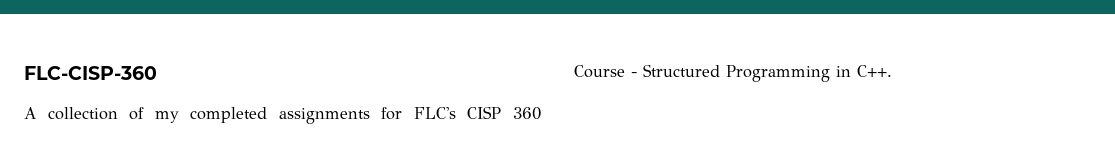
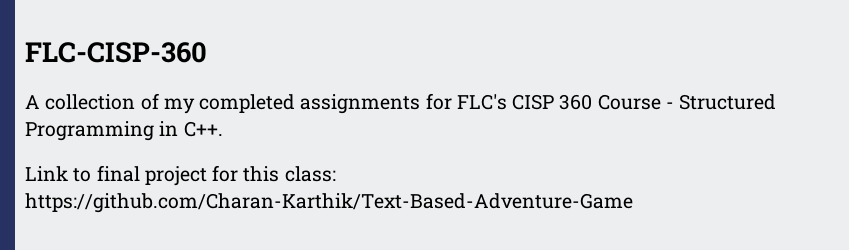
+ Link to final project for this class: https://github.com/Charan-Karthik/Text-Based-Adventure-Game

